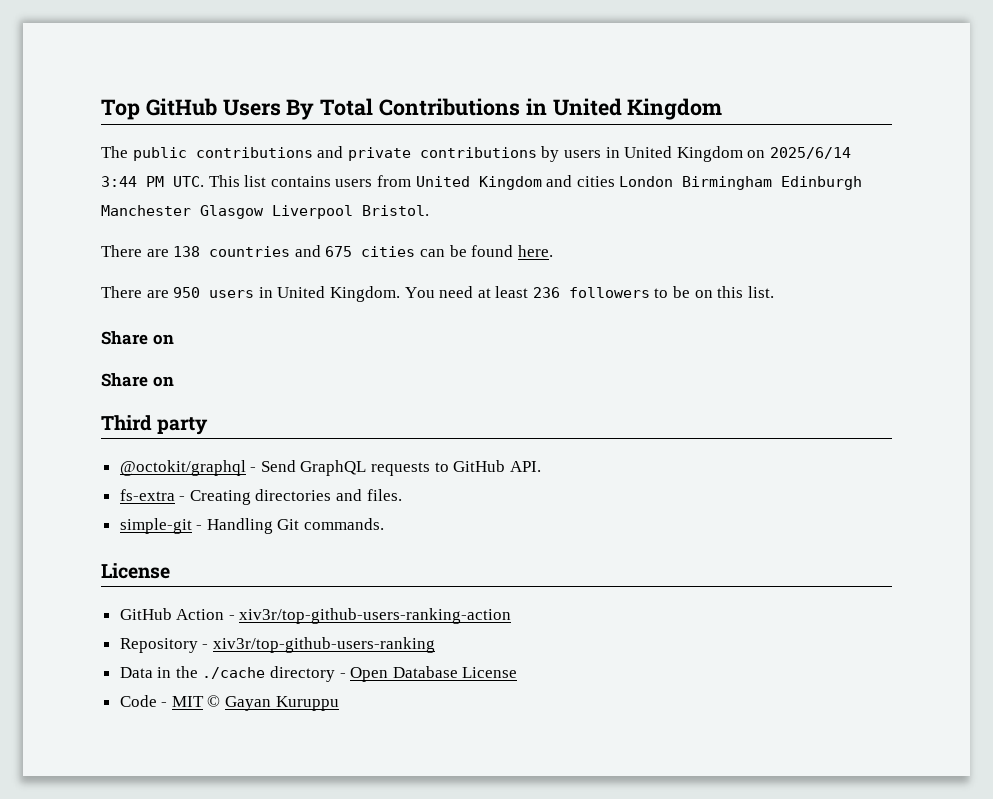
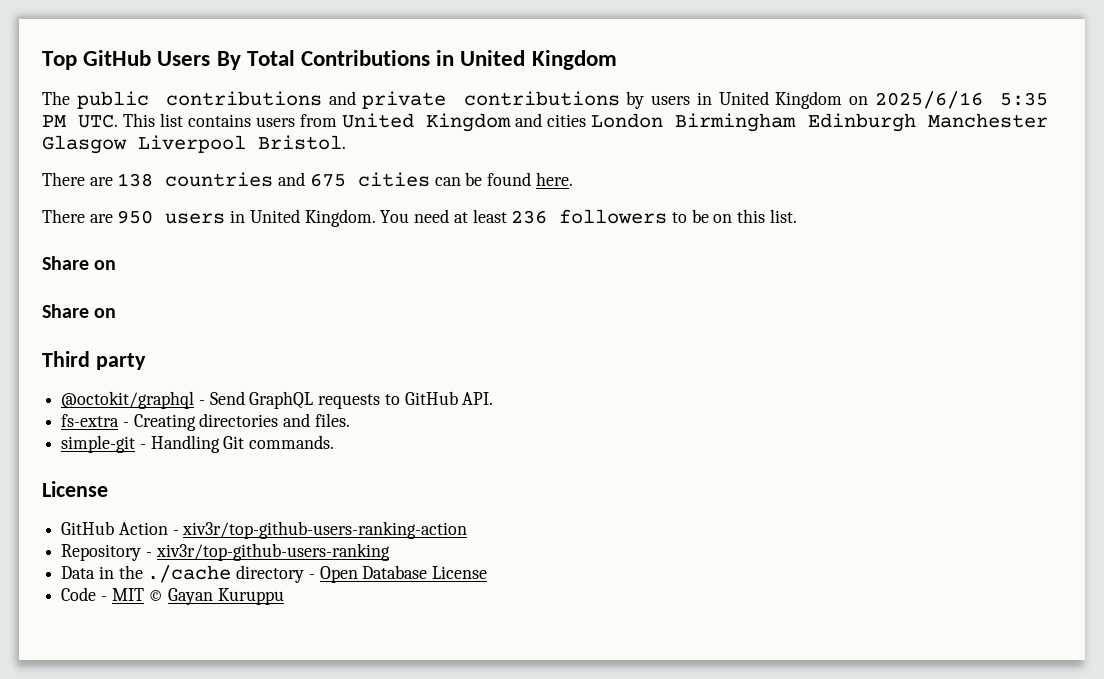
- The public contributions and private contributions by users in United Kingdom on 2025/6/14 3:44 PM UTC. This list contains users from United Kingdom and cities London Birmingham Edinburgh Manchester Glasgow Liverpool Bristol.
+ The public contributions and private contributions by users in United Kingdom on 2025/6/16 5:35 PM UTC. This list contains users from United Kingdom and cities London Birmingham Edinburgh Manchester Glasgow Liverpool Bristol.

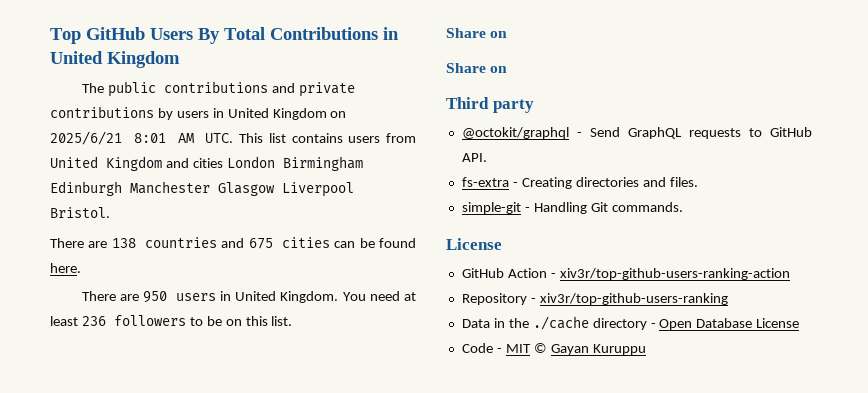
- The public contributions and private contributions by users in United Kingdom on 2025/6/16 5:35 PM UTC. This list contains users from United Kingdom and cities London Birmingham Edinburgh Manchester Glasgow Liverpool Bristol.
+ The public contributions and private contributions by users in United Kingdom on 2025/6/21 8:01 AM UTC. This list contains users from United Kingdom and cities London Birmingham Edinburgh Manchester Glasgow Liverpool Bristol.

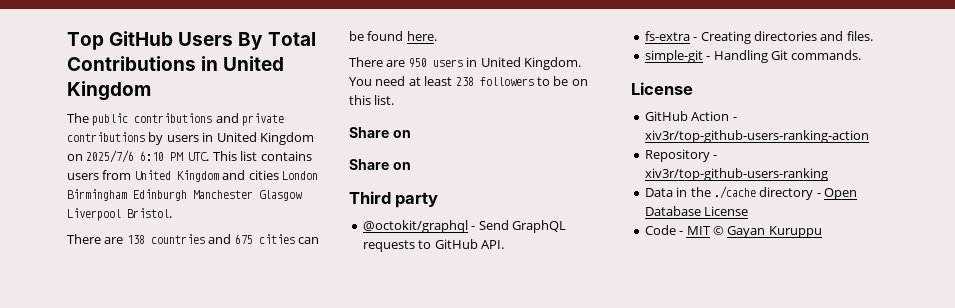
- The public contributions and private contributions by users in United Kingdom on 2025/6/21 8:01 AM UTC. This list contains users from United Kingdom and cities London Birmingham Edinburgh Manchester Glasgow Liverpool Bristol.
+ The public contributions and private contributions by users in United Kingdom on 2025/7/6 6:10 PM UTC. This list contains users from United Kingdom and cities London Birmingham Edinburgh Manchester Glasgow Liverpool Bristol.
- You need at least 236 followers to be on this list.
+ You need at least 238 followers to be on this list.

